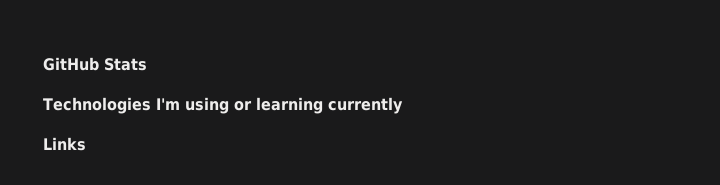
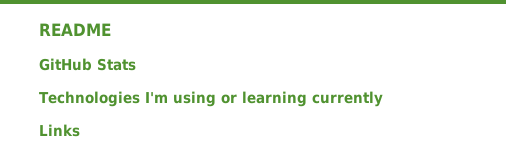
+ README

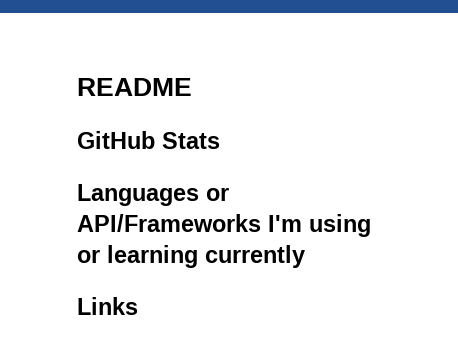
- Technologies I'm using or learning currently
+ Languages or API/Frameworks I'm using or learning currently

